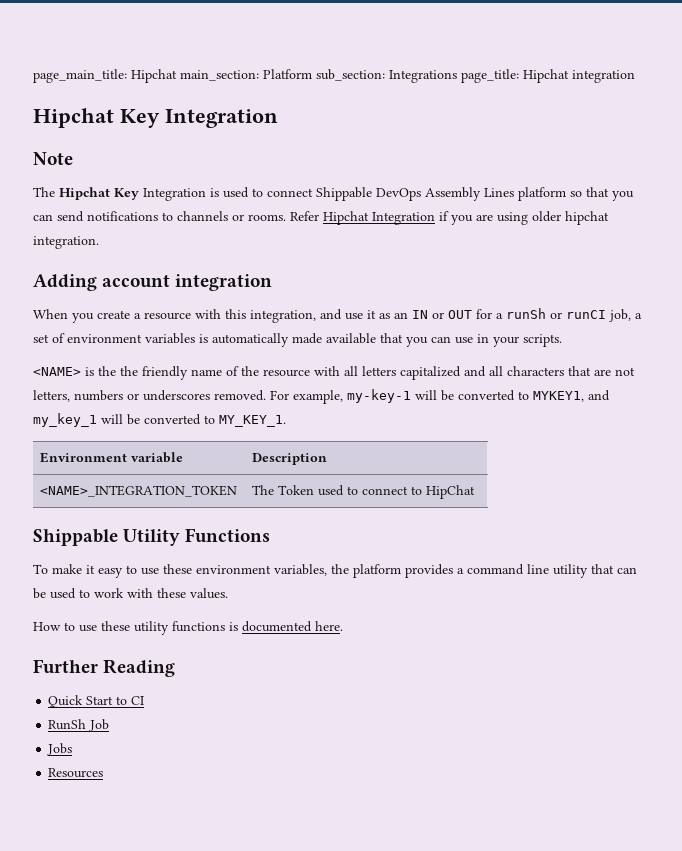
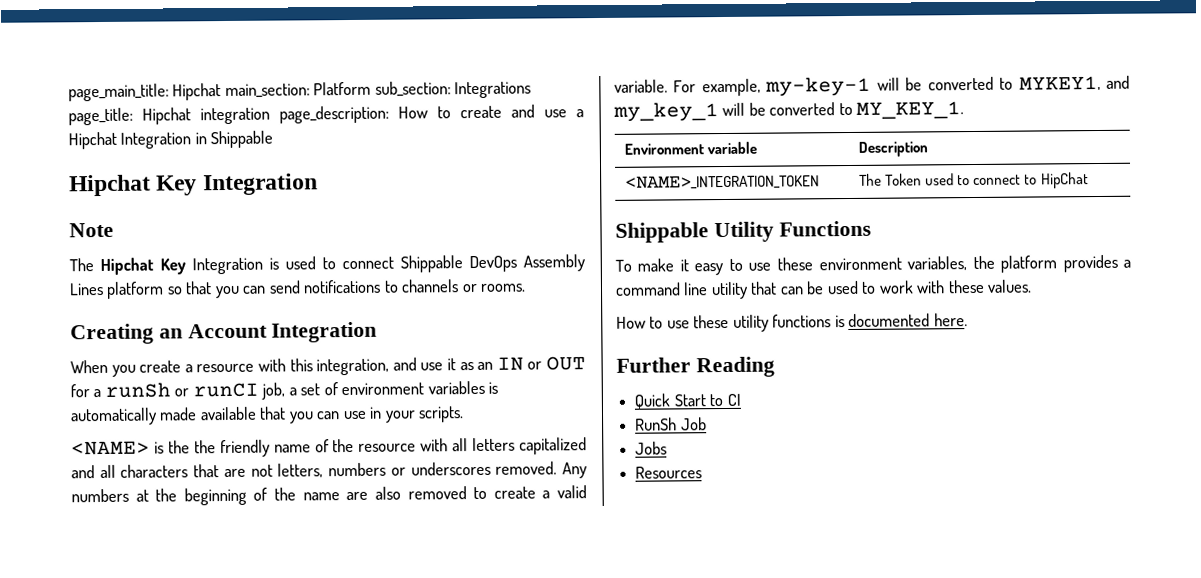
- page_main_title: Hipchat main_section: Platform sub_section: Integrations page_title: Hipchat integration
+ page_main_title: Hipchat main_section: Platform sub_section: Integrations page_title: Hipchat integration page_description: How to create and use a Hipchat Integration in Shippable
- The Hipchat Key Integration is used to connect Shippable DevOps Assembly Lines platform so that you can send notifications to channels or rooms. Refer Hipchat Integration if you are using older hipchat integration.
- Adding account integration
+ The Hipchat Key Integration is used to connect Shippable DevOps Assembly Lines platform so that you can send notifications to channels or rooms.
+ Creating an Account Integration
+ Any numbers at the beginning of the name are also removed to create a valid variable.

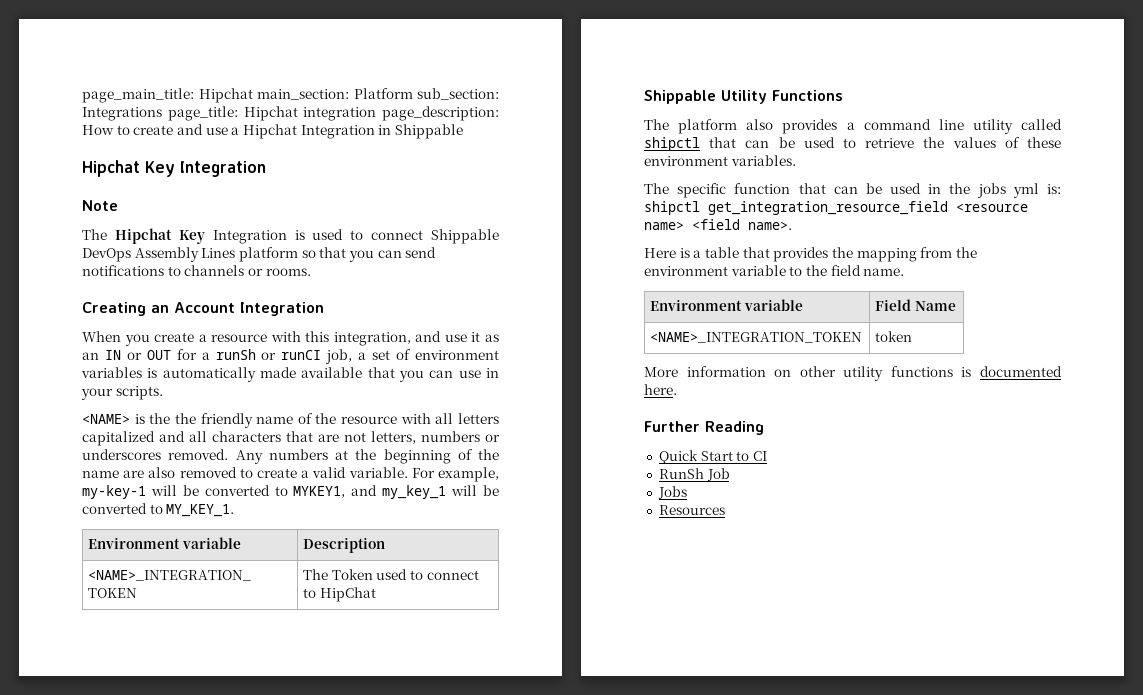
- To make it easy to use these environment variables, the platform provides a command line utility that can be used to work with these values.
- How to use these utility functions is documented here.
+ The platform also provides a command line utility called shipctl that can be used to retrieve the values of these environment variables.
+ The specific function that can be used in the jobs yml is: shipctl get_integration_resource_field <resource name> <field name>.
+ Here is a table that provides the mapping from the environment variable to the field name.
+ Environment variable | Field Name
+ <NAME>_INTEGRATION_TOKEN | token
+ More information on other utility functions is documented here.

